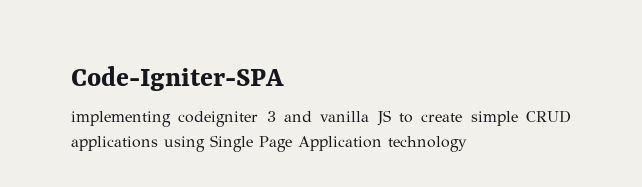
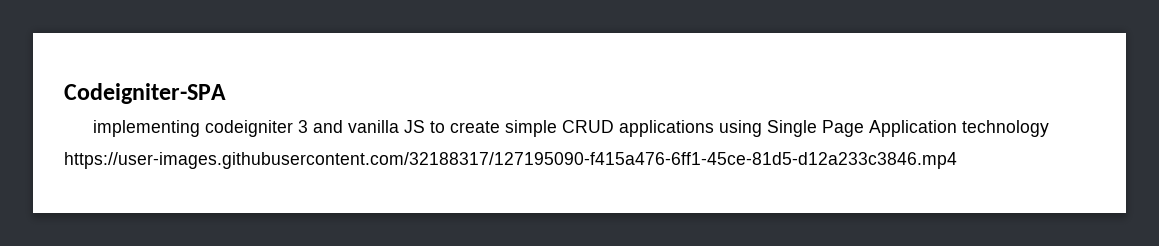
- Code-Igniter-SPA
+ Codeigniter-SPA
+ https://user-images.githubusercontent.com/32188317/127195090-f415a476-6ff1-45ce-81d5-d12a233c3846.mp4

